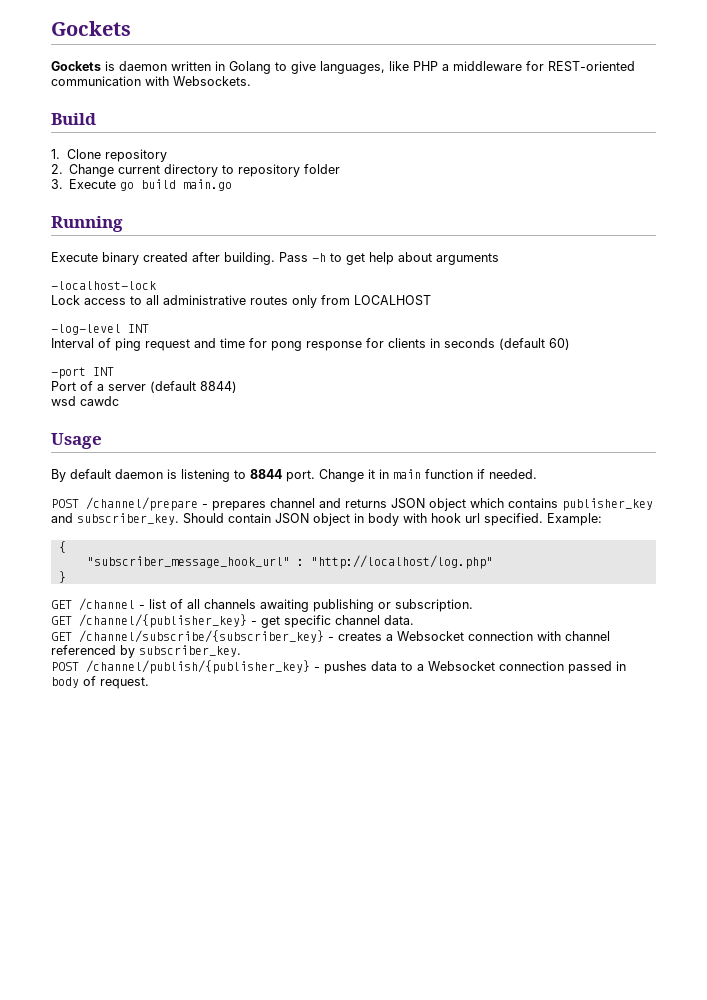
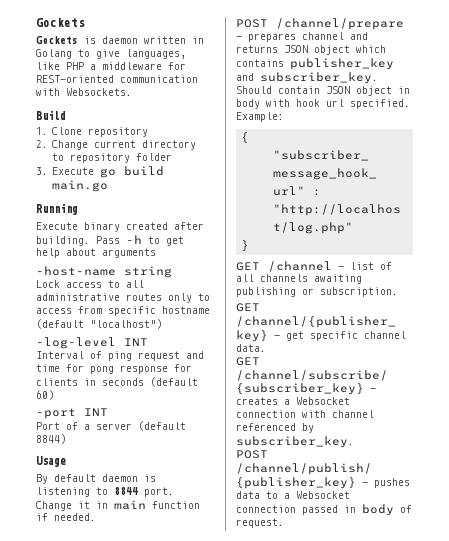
- -localhost-lock
+ -host-name string
- Lock access to all administrative routes only from LOCALHOST
+ Lock access to all administrative routes only to access from specific hostname (default "localhost")
- wsd cawdc

